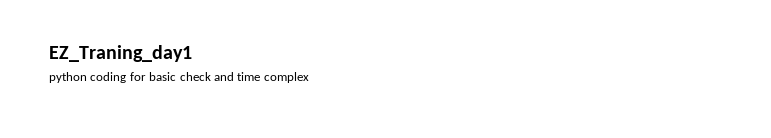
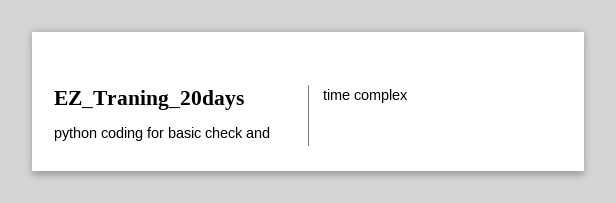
- EZ_Traning_day1
+ EZ_Traning_20days

